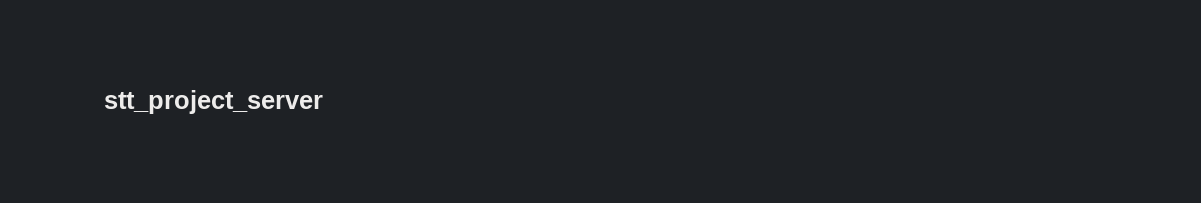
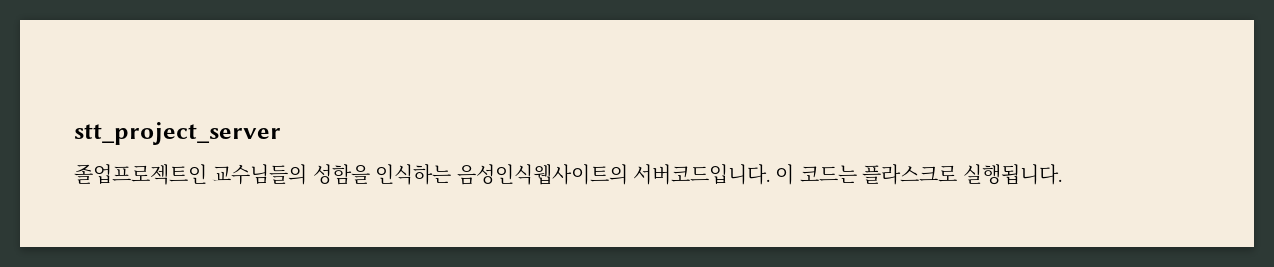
+ 졸업프로젝트인 교수님들의 성함을 인식하는 음성인식웹사이트의 서버코드입니다. 이 코드는 플라스크로 실행됩니다.

